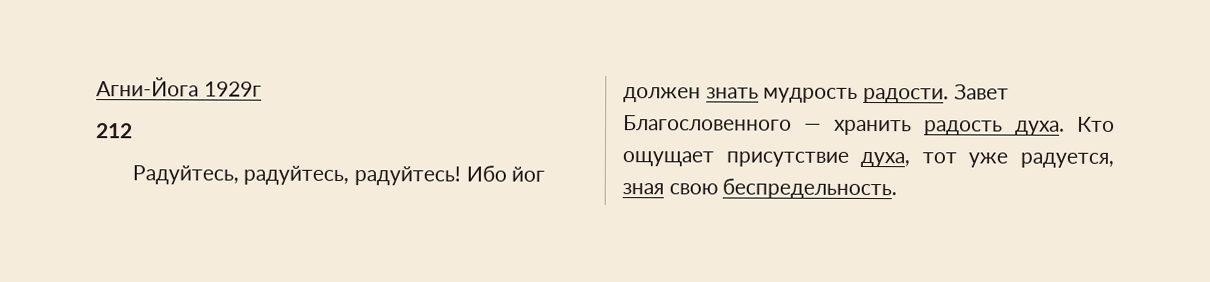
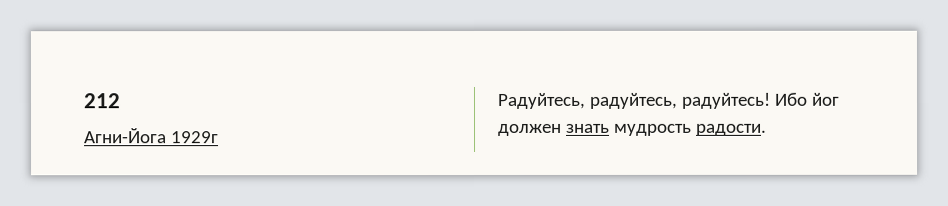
+ 212
- 212
- Завет Благословенного — хранить радость духа. Кто ощущает присутствие духа, тот уже радуется, зная свою беспредельность.

